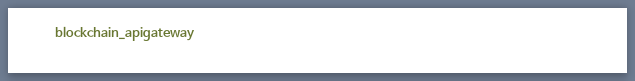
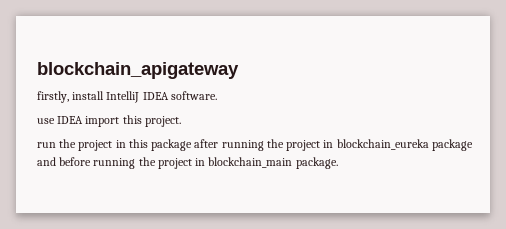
+ firstly, install IntelliJ IDEA software.
+ use IDEA import this project.
+ run the project in this package after running the project in blockchain_eureka package and before running the project in blockchain_main package.

